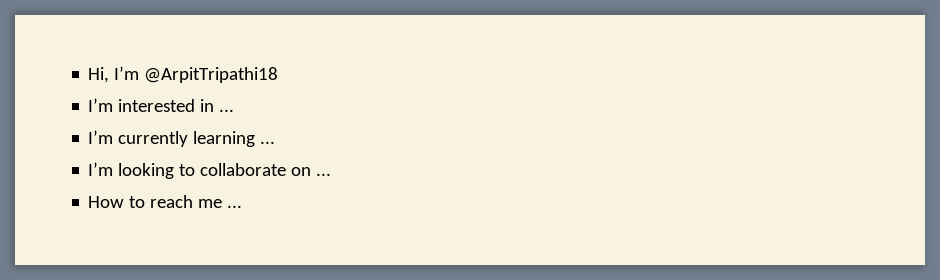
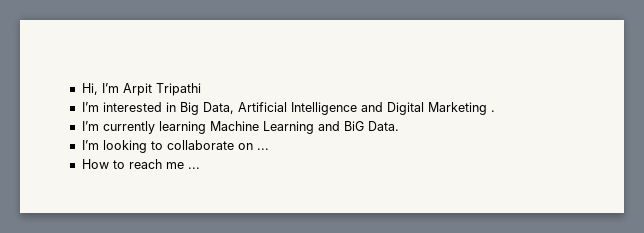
- Hi, I’m @ArpitTripathi18
+ Hi, I’m Arpit Tripathi
- I’m interested in ...
- I’m currently learning ...
+ I’m interested in Big Data, Artificial Intelligence and Digital Marketing .
+ I’m currently learning Machine Learning and BiG Data.

